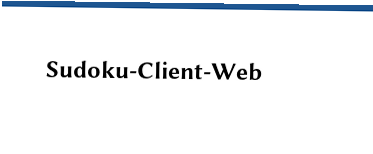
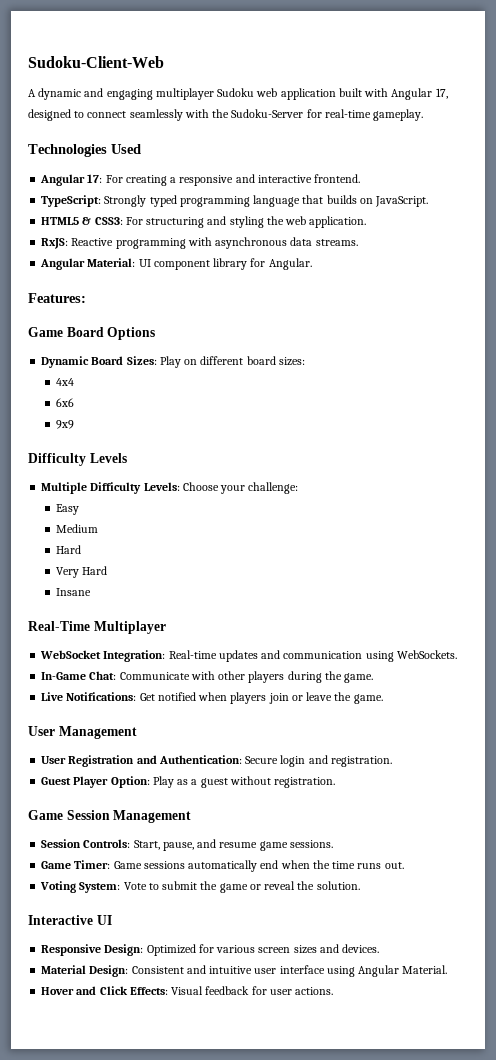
+ A dynamic and engaging multiplayer Sudoku web application built with Angular 17, designed to connect seamlessly with the Sudoku-Server for real-time gameplay.
+ Technologies Used
+ Angular 17: For creating a responsive and interactive frontend.
+ TypeScript: Strongly typed programming language that builds on JavaScript.
+ HTML5 & CSS3: For structuring and styling the web application.
+ RxJS: Reactive programming with asynchronous data streams.
+ Angular Material: UI component library for Angular.
+ Features:
+ Game Board Options
+ Dynamic Board Sizes: Play on different board sizes:
+ 4x4
+ 6x6
+ 9x9
+ Difficulty Levels
+ Multiple Difficulty Levels: Choose your challenge:
+ Easy
+ Medium
+ Hard
+ Very Hard
+ Insane
+ Real-Time Multiplayer
+ WebSocket Integration: Real-time updates and communication using WebSockets.
+ In-Game Chat: Communicate with other players during the game.
+ Live Notifications: Get notified when players join or leave the game.
+ User Management
+ User Registration and Authentication: Secure login and registration.
+ Guest Player Option: Play as a guest without registration.
+ Game Session Management
+ Session Controls: Start, pause, and resume game sessions.
+ Game Timer: Game sessions automatically end when the time runs out.
+ Voting System: Vote to submit the game or reveal the solution.
+ Interactive UI
+ Responsive Design: Optimized for various screen sizes and devices.
+ Material Design: Consistent and intuitive user interface using Angular Material.
+ Hover and Click Effects: Visual feedback for user actions.

